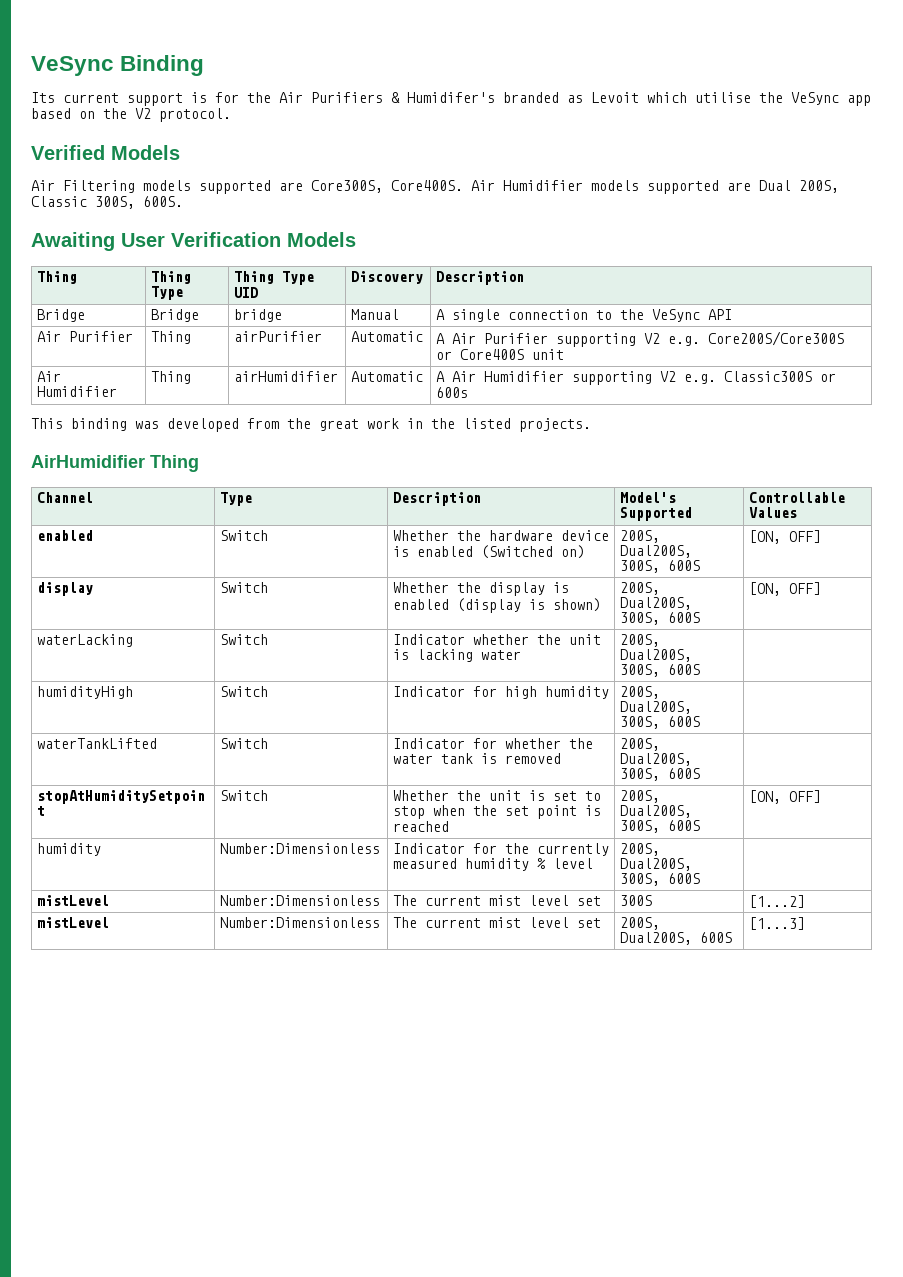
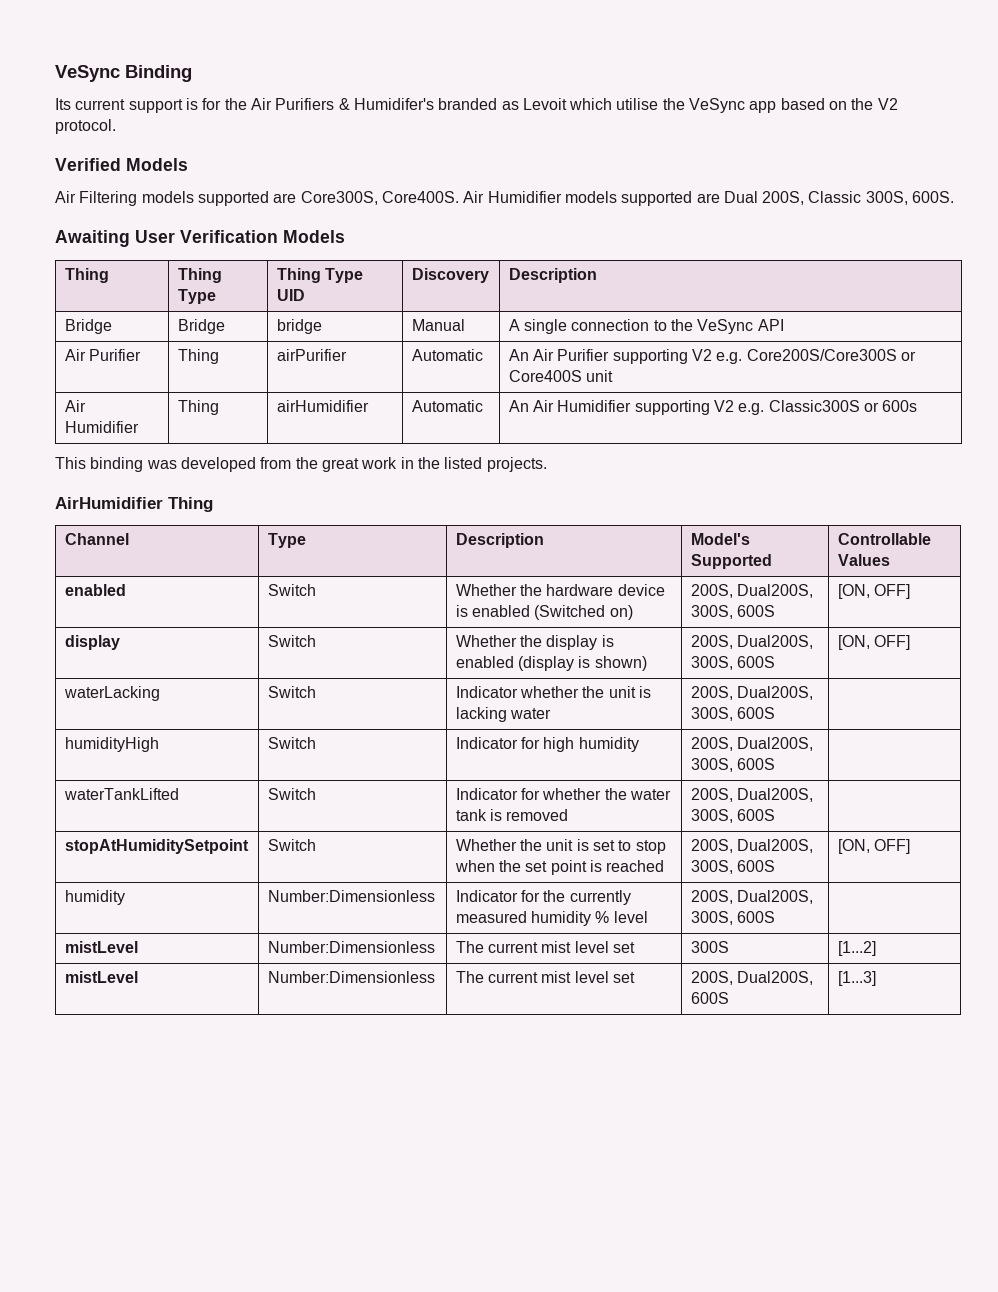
- Air Purifier | Thing | airPurifier | Automatic | A Air Purifier supporting V2 e.g. Core200S/Core300S or Core400S unit
+ Air Purifier | Thing | airPurifier | Automatic | An Air Purifier supporting V2 e.g. Core200S/Core300S or Core400S unit
- Air Humidifier | Thing | airHumidifier | Automatic | A Air Humidifier supporting V2 e.g. Classic300S or 600s
+ Air Humidifier | Thing | airHumidifier | Automatic | An Air Humidifier supporting V2 e.g. Classic300S or 600s

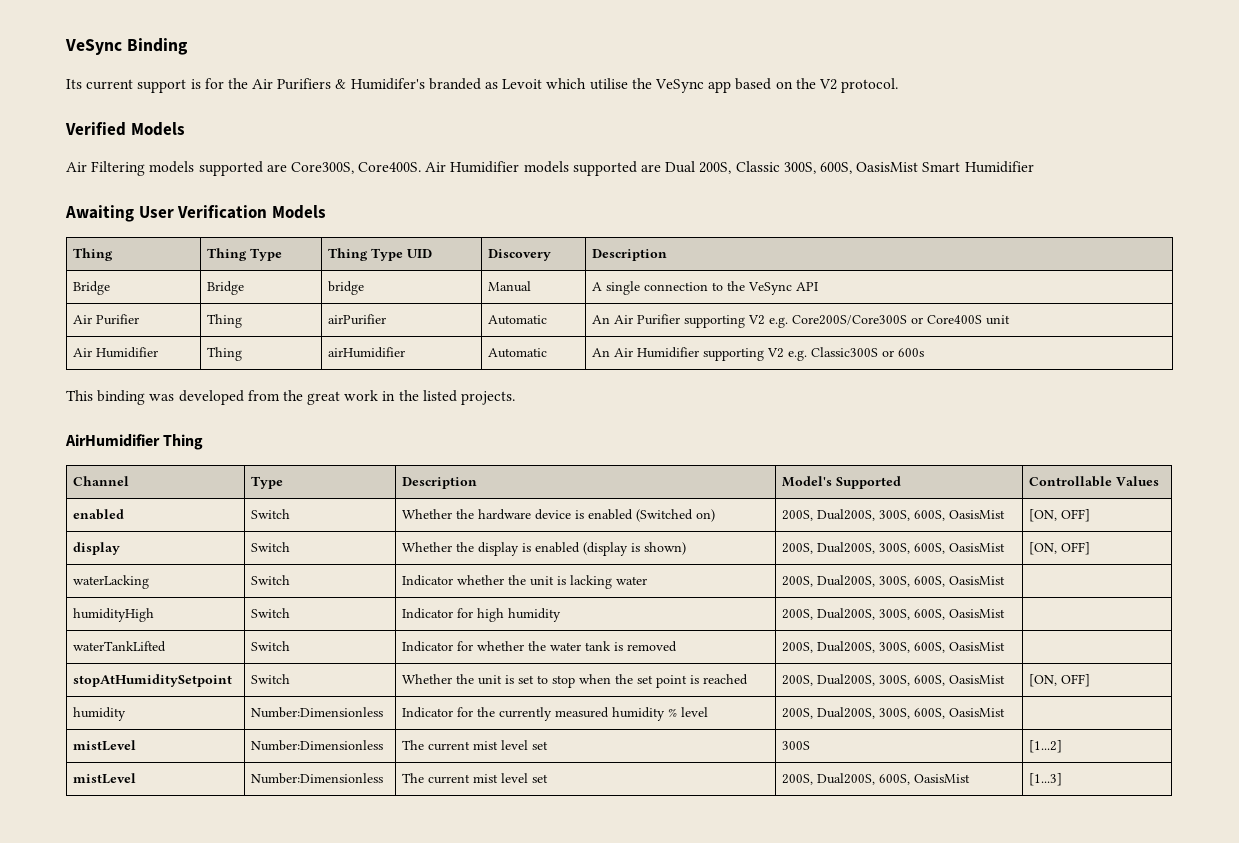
- Air Humidifier models supported are Dual 200S, Classic 300S, 600S.
+ Air Humidifier models supported are Dual 200S, Classic 300S, 600S, OasisMist Smart Humidifier
- enabled | Switch | Whether the hardware device is enabled (Switched on) | 200S, Dual200S, 300S, 600S | [ON, OFF]
+ enabled | Switch | Whether the hardware device is enabled (Switched on) | 200S, Dual200S, 300S, 600S, OasisMist | [ON, OFF]
- display | Switch | Whether the display is enabled (display is shown) | 200S, Dual200S, 300S, 600S | [ON, OFF]
+ display | Switch | Whether the display is enabled (display is shown) | 200S, Dual200S, 300S, 600S, OasisMist | [ON, OFF]
- waterLacking | Switch | Indicator whether the unit is lacking water | 200S, Dual200S, 300S, 600S |
+ waterLacking | Switch | Indicator whether the unit is lacking water | 200S, Dual200S, 300S, 600S, OasisMist |
- humidityHigh | Switch | Indicator for high humidity | 200S, Dual200S, 300S, 600S |
+ humidityHigh | Switch | Indicator for high humidity | 200S, Dual200S, 300S, 600S, OasisMist |
- waterTankLifted | Switch | Indicator for whether the water tank is removed | 200S, Dual200S, 300S, 600S |
+ waterTankLifted | Switch | Indicator for whether the water tank is removed | 200S, Dual200S, 300S, 600S, OasisMist |
- stopAtHumiditySetpoint | Switch | Whether the unit is set to stop when the set point is reached | 200S, Dual200S, 300S, 600S | [ON, OFF]
+ stopAtHumiditySetpoint | Switch | Whether the unit is set to stop when the set point is reached | 200S, Dual200S, 300S, 600S, OasisMist | [ON, OFF]
- humidity | Number:Dimensionless | Indicator for the currently measured humidity % level | 200S, Dual200S, 300S, 600S |
+ humidity | Number:Dimensionless | Indicator for the currently measured humidity % level | 200S, Dual200S, 300S, 600S, OasisMist |
- mistLevel | Number:Dimensionless | The current mist level set | 200S, Dual200S, 600S | [1...3]
+ mistLevel | Number:Dimensionless | The current mist level set | 200S, Dual200S, 600S, OasisMist | [1...3]

